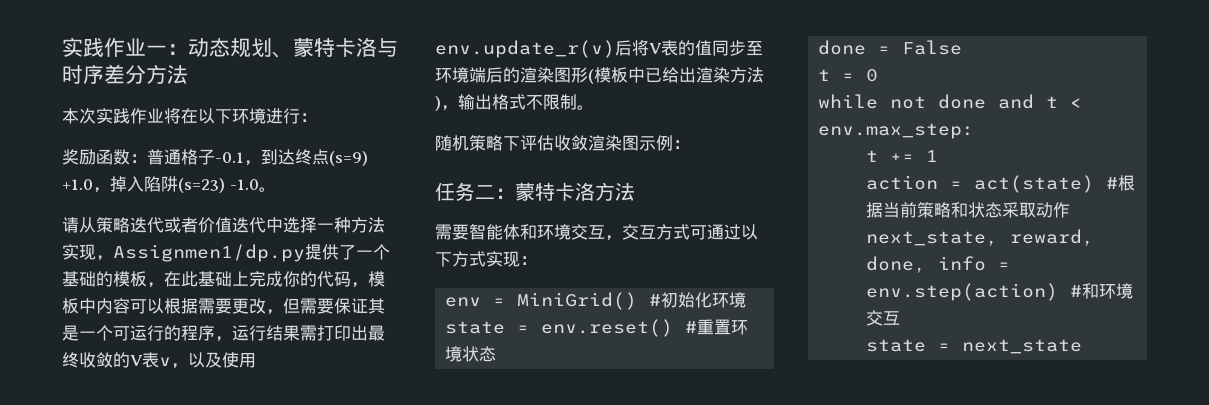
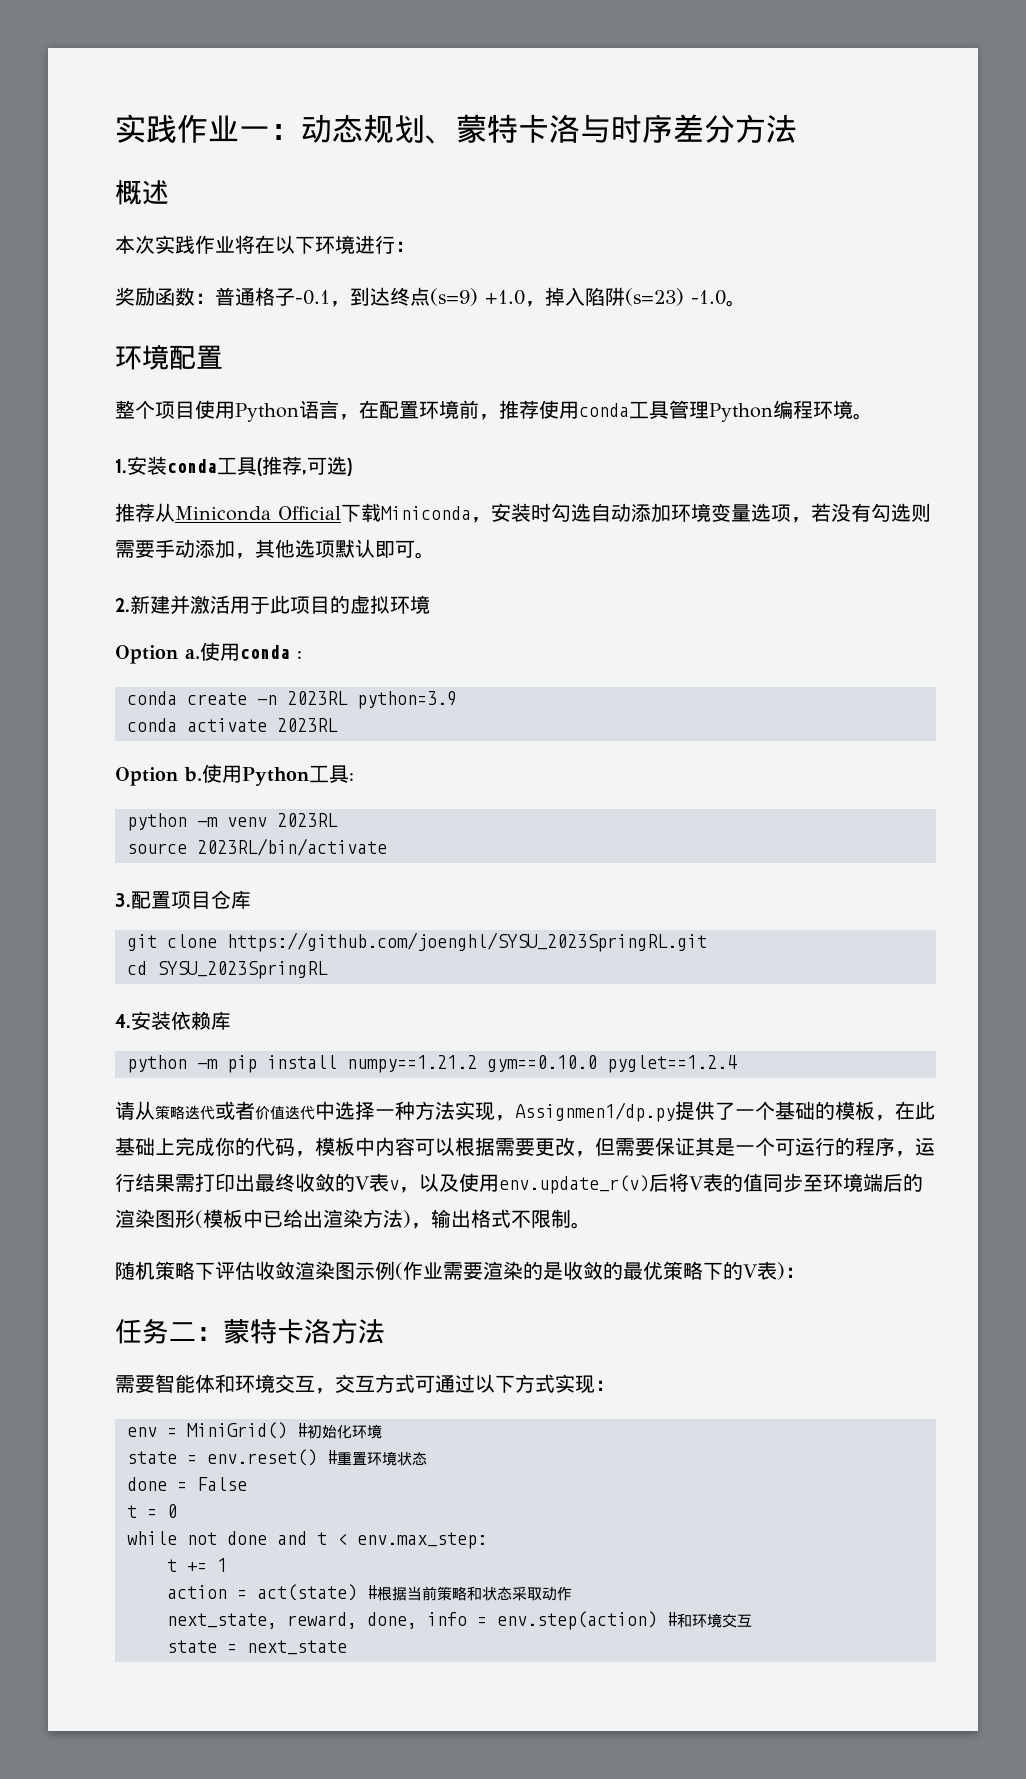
+ 概述
+ 环境配置
+ 整个项目使用Python语言，在配置环境前，推荐使用conda工具管理Python编程环境。
+ 1.安装conda工具(推荐,可选)
+ 推荐从Miniconda Official下载Miniconda，安装时勾选自动添加环境变量选项，若没有勾选则需要手动添加，其他选项默认即可。
+ 2.新建并激活用于此项目的虚拟环境
+ Option a.使用conda :
+ conda create -n 2023RL python=3.9
+ conda activate 2023RL
+ Option b.使用Python工具:
+ python -m venv 2023RL
+ source 2023RL/bin/activate
+ 3.配置项目仓库
+ git clone https://github.com/joenghl/SYSU_2023SpringRL.git
+ cd SYSU_2023SpringRL
+ 4.安装依赖库
+ python -m pip install numpy==1.21.2 gym==0.10.0 pyglet==1.2.4
- 随机策略下评估收敛渲染图示例：
+ 随机策略下评估收敛渲染图示例(作业需要渲染的是收敛的最优策略下的V表)：

